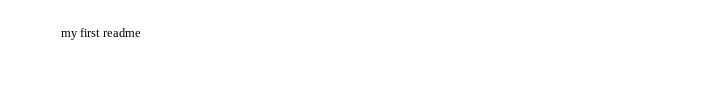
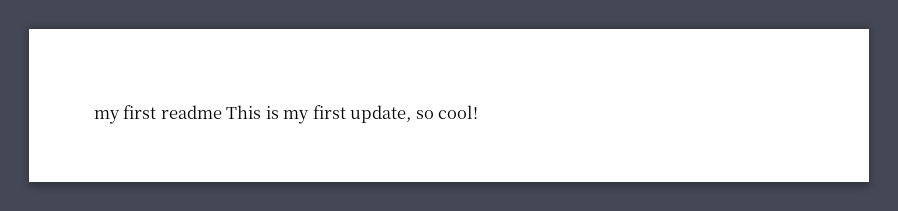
- my first readme
+ my first readme This is my first update, so cool!

